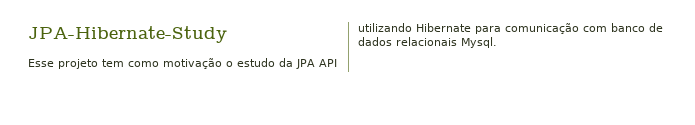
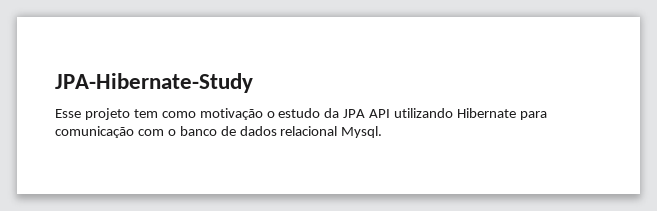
- Esse projeto tem como motivação o estudo da JPA API utilizando Hibernate para comunicação com banco de dados relacionais Mysql.
+ Esse projeto tem como motivação o estudo da JPA API utilizando Hibernate para comunicação com o banco de dados relacional Mysql.

